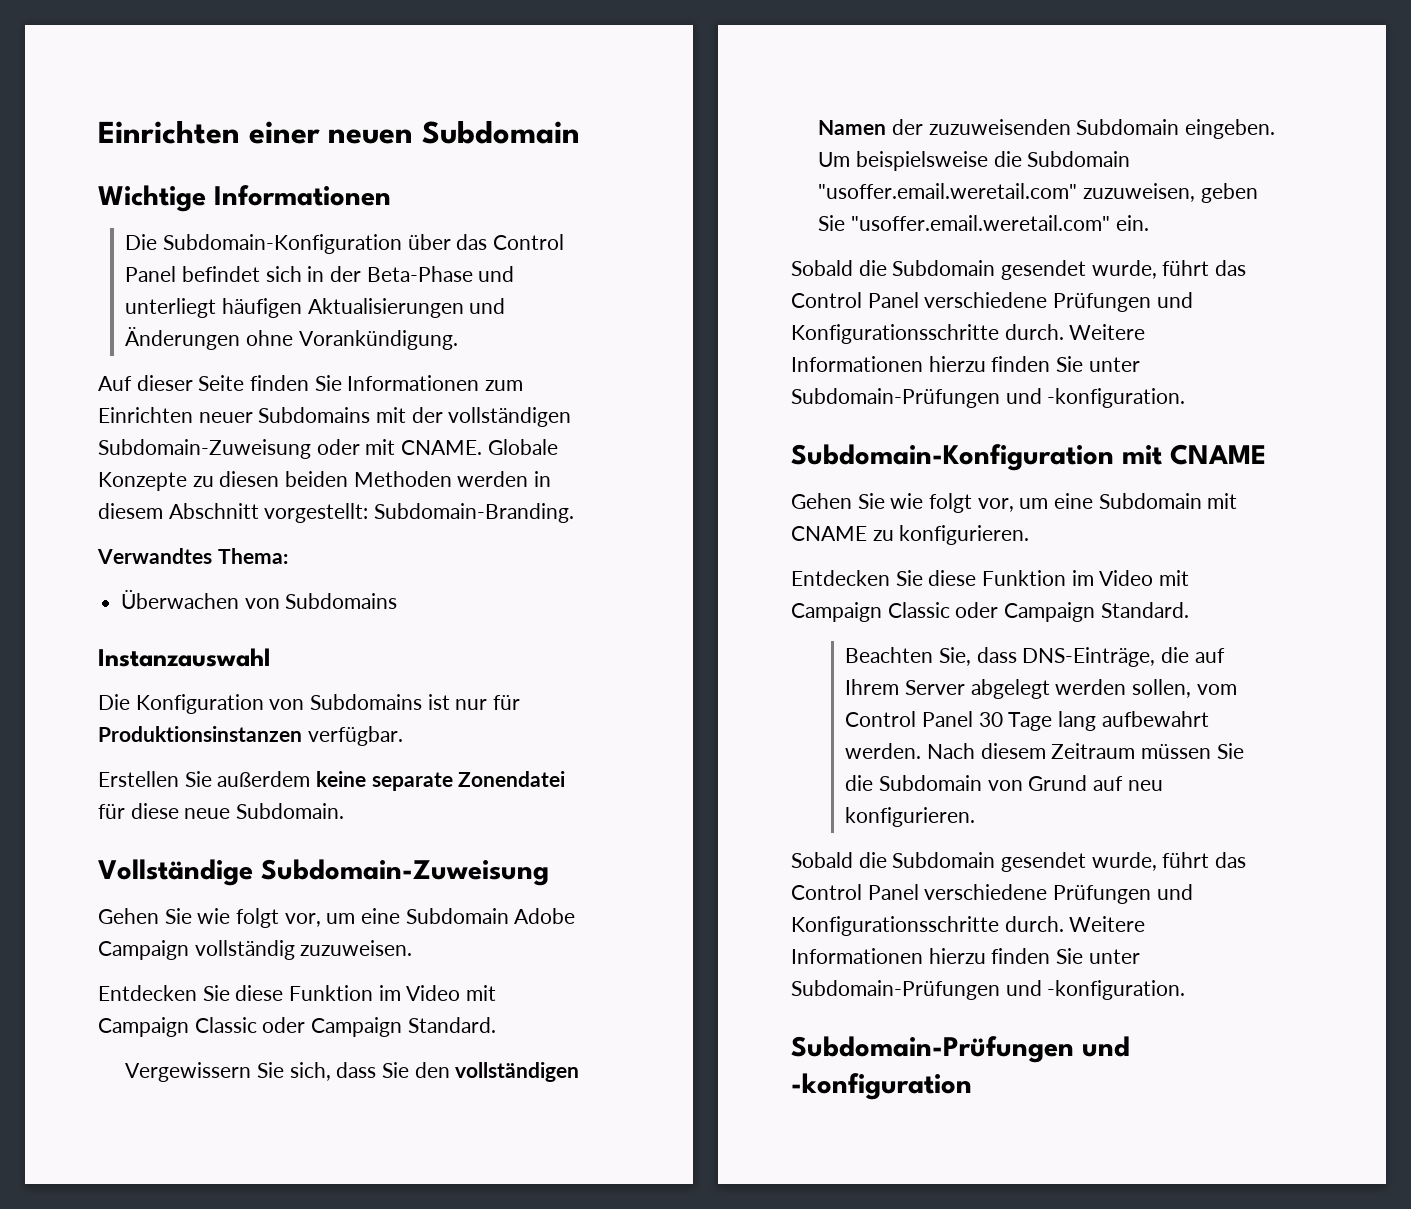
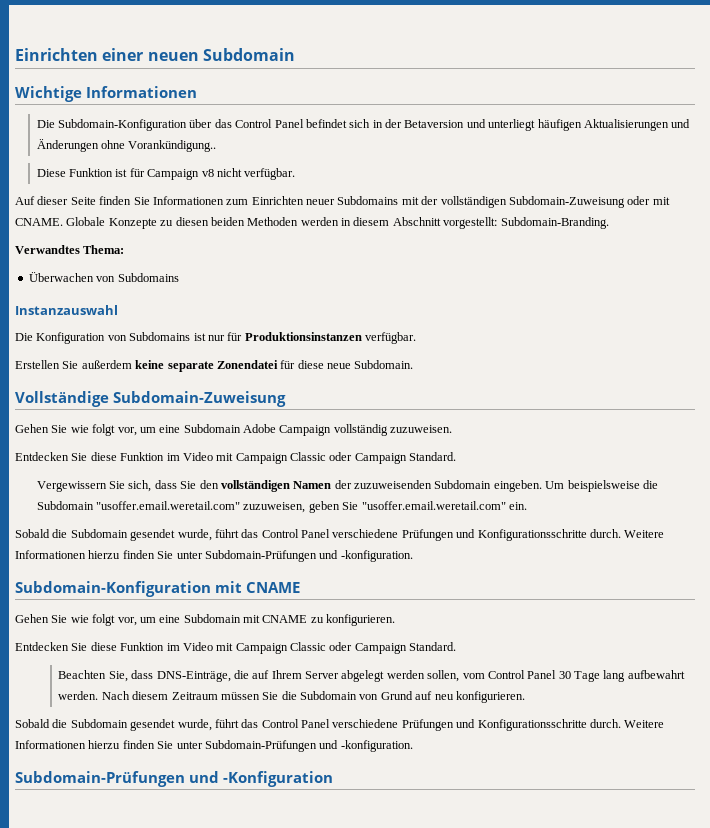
- Die Subdomain-Konfiguration über das Control Panel befindet sich in der Beta-Phase und unterliegt häufigen Aktualisierungen und Änderungen ohne Vorankündigung.
+ Die Subdomain-Konfiguration über das Control Panel befindet sich in der Betaversion und unterliegt häufigen Aktualisierungen und Änderungen ohne Vorankündigung..
+ Diese Funktion ist für Campaign v8 nicht verfügbar.
- Subdomain-Prüfungen und -konfiguration
+ Subdomain-Prüfungen und -Konfiguration

